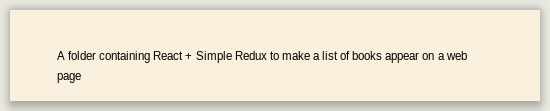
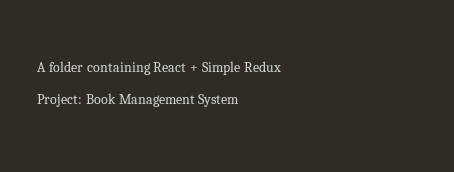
- A folder containing React + Simple Redux to make a list of books appear on a web page
+ A folder containing React + Simple Redux
+ Project: Book Management System

